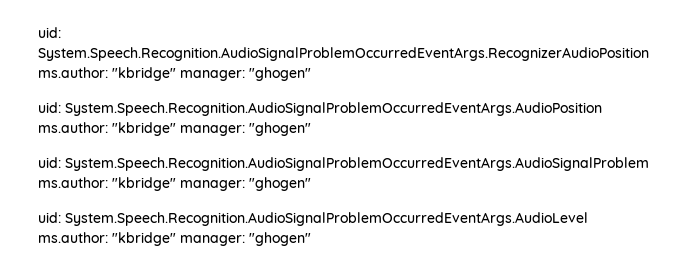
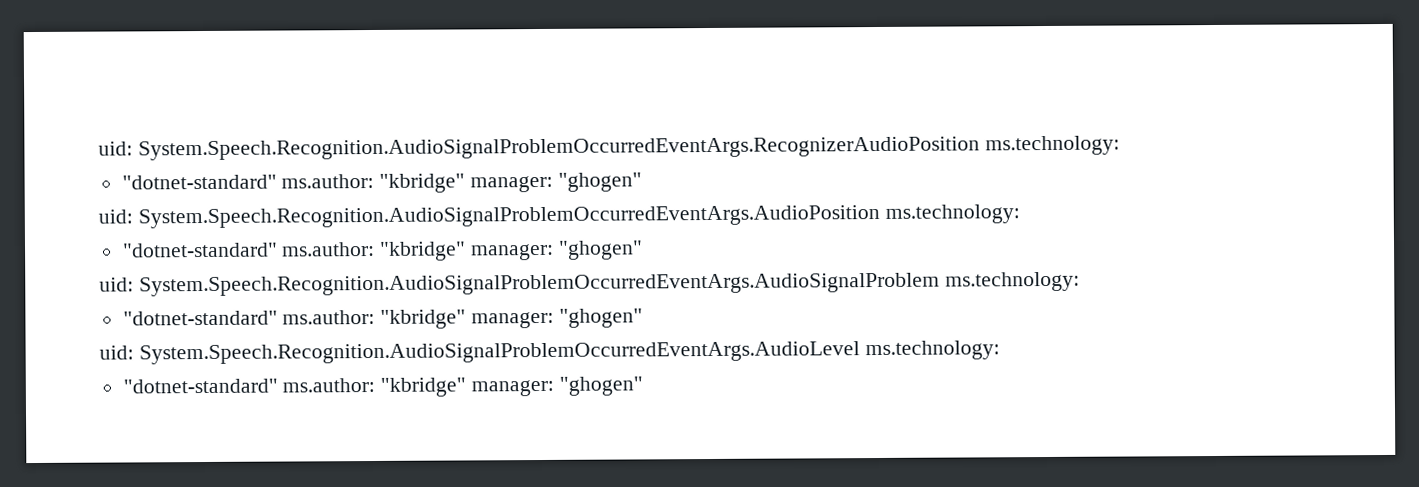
- uid: System.Speech.Recognition.AudioSignalProblemOccurredEventArgs.RecognizerAudioPosition ms.author: "kbridge" manager: "ghogen"
+ uid: System.Speech.Recognition.AudioSignalProblemOccurredEventArgs.RecognizerAudioPosition ms.technology:
+ "dotnet-standard" ms.author: "kbridge" manager: "ghogen"
- uid: System.Speech.Recognition.AudioSignalProblemOccurredEventArgs.AudioPosition ms.author: "kbridge" manager: "ghogen"
+ uid: System.Speech.Recognition.AudioSignalProblemOccurredEventArgs.AudioPosition ms.technology:
+ "dotnet-standard" ms.author: "kbridge" manager: "ghogen"
- uid: System.Speech.Recognition.AudioSignalProblemOccurredEventArgs.AudioSignalProblem ms.author: "kbridge" manager: "ghogen"
+ uid: System.Speech.Recognition.AudioSignalProblemOccurredEventArgs.AudioSignalProblem ms.technology:
+ "dotnet-standard" ms.author: "kbridge" manager: "ghogen"
- uid: System.Speech.Recognition.AudioSignalProblemOccurredEventArgs.AudioLevel ms.author: "kbridge" manager: "ghogen"
+ uid: System.Speech.Recognition.AudioSignalProblemOccurredEventArgs.AudioLevel ms.technology:
+ "dotnet-standard" ms.author: "kbridge" manager: "ghogen"

